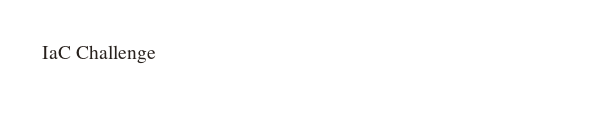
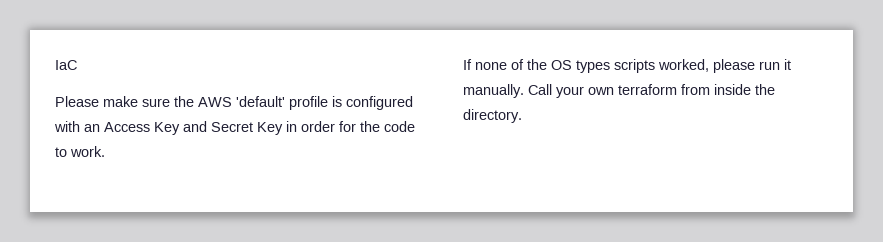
- IaC Challenge
+ IaC
+ Please make sure the AWS 'default' profile is configured with an Access Key and Secret Key in order for the code to work.
+ If none of the OS types scripts worked, please run it manually. Call your own terraform from inside the directory.

